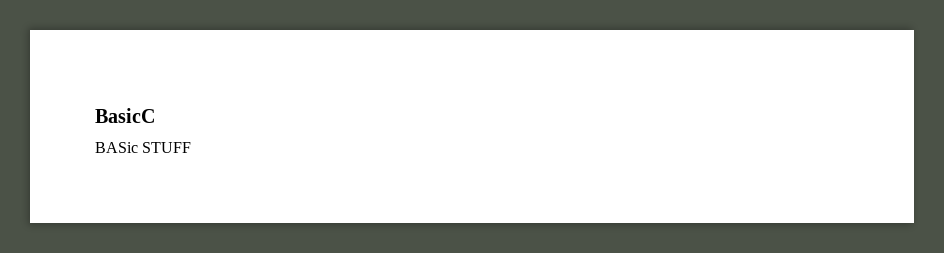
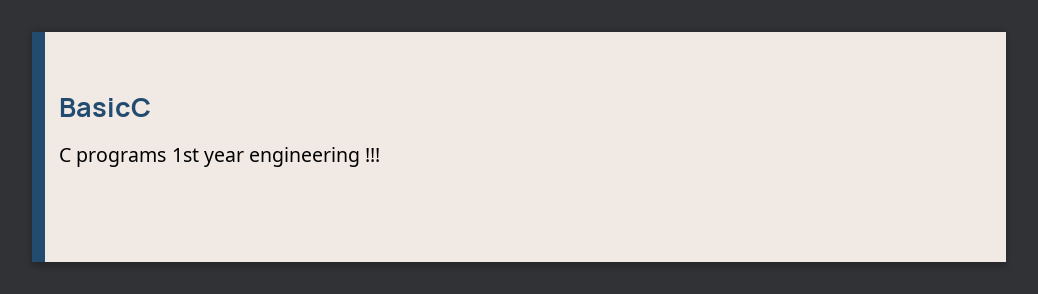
- BASic STUFF
+ C programs 1st year engineering !!!

